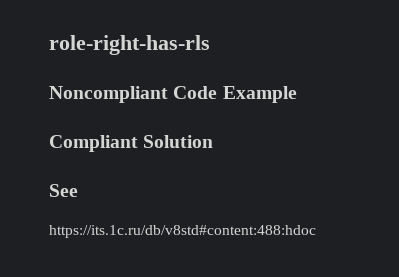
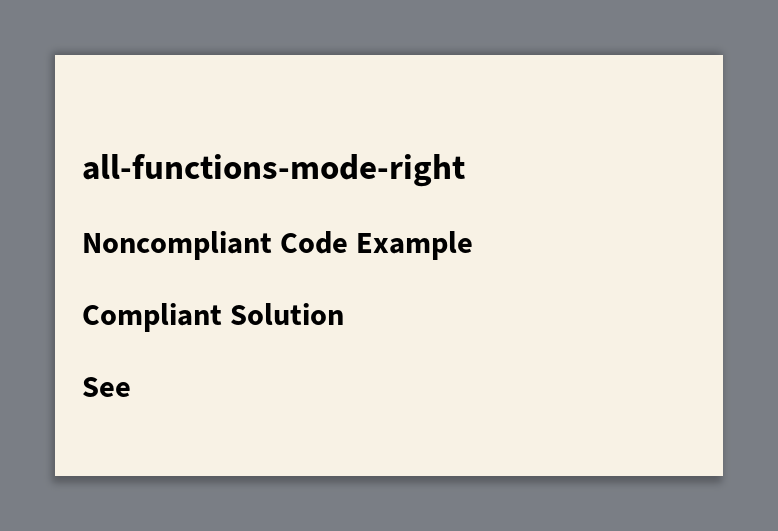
- role-right-has-rls
+ all-functions-mode-right
- https://its.1c.ru/db/v8std#content:488:hdoc

